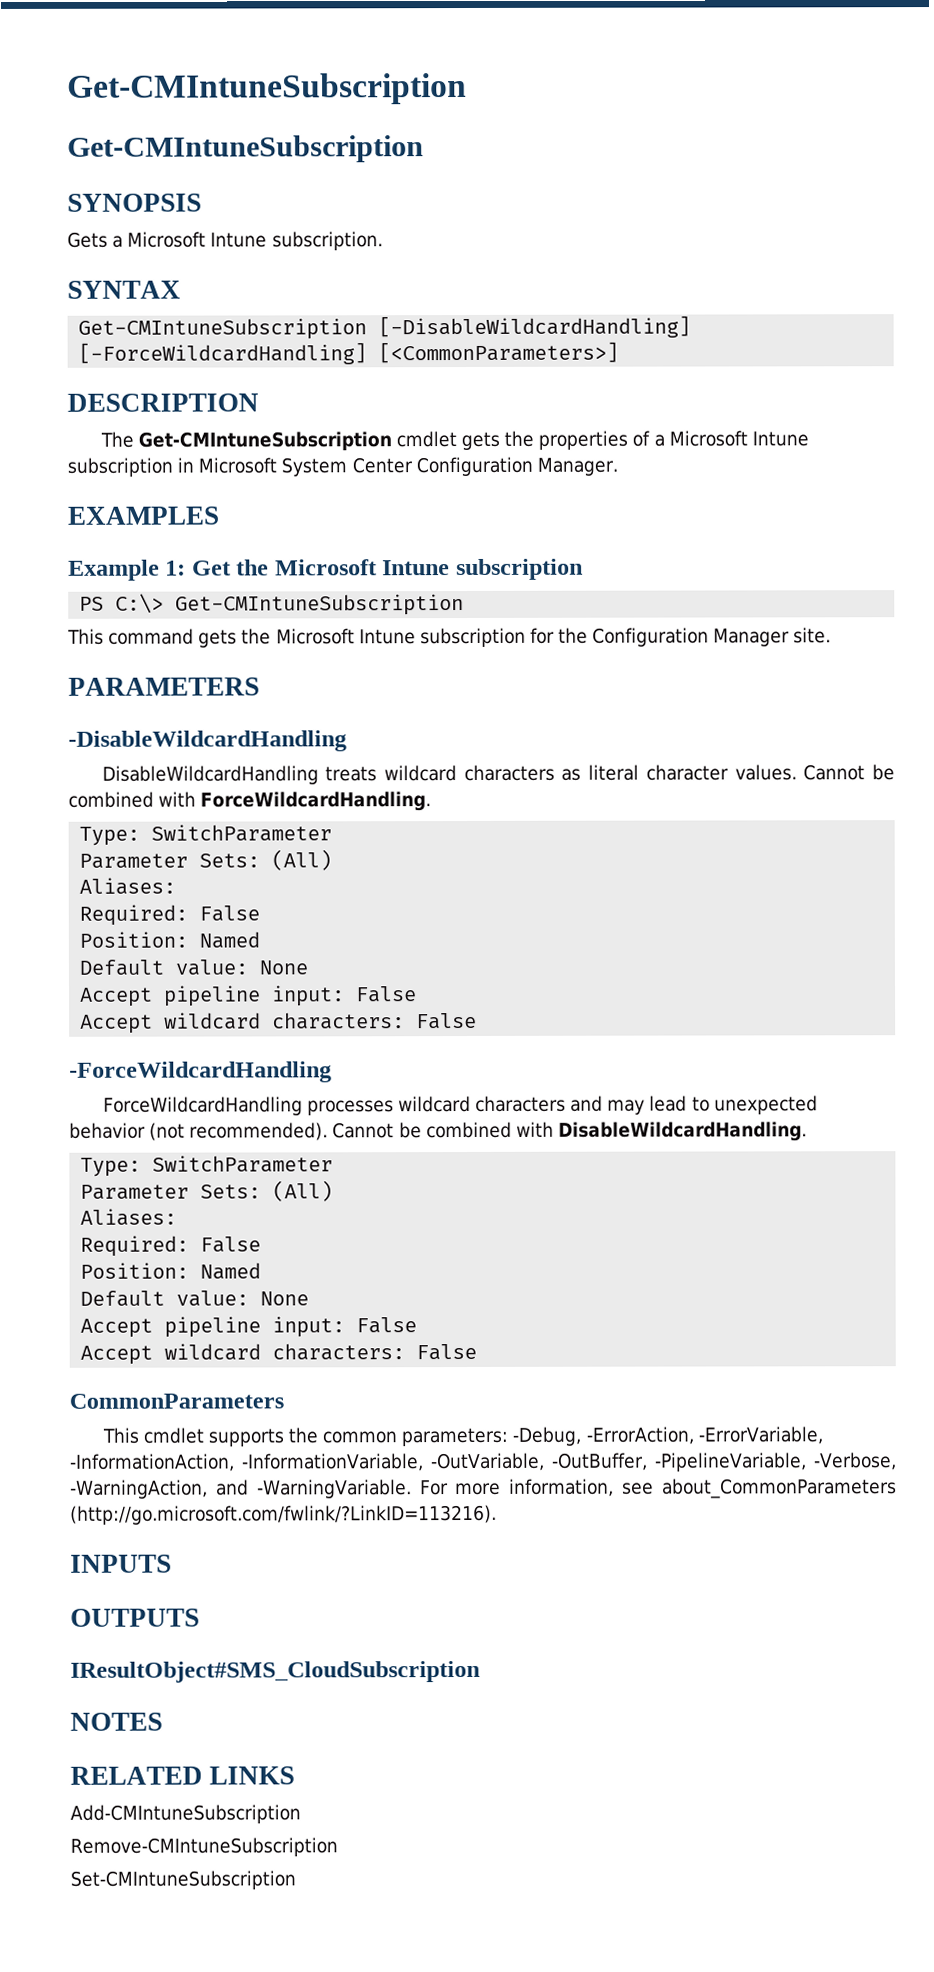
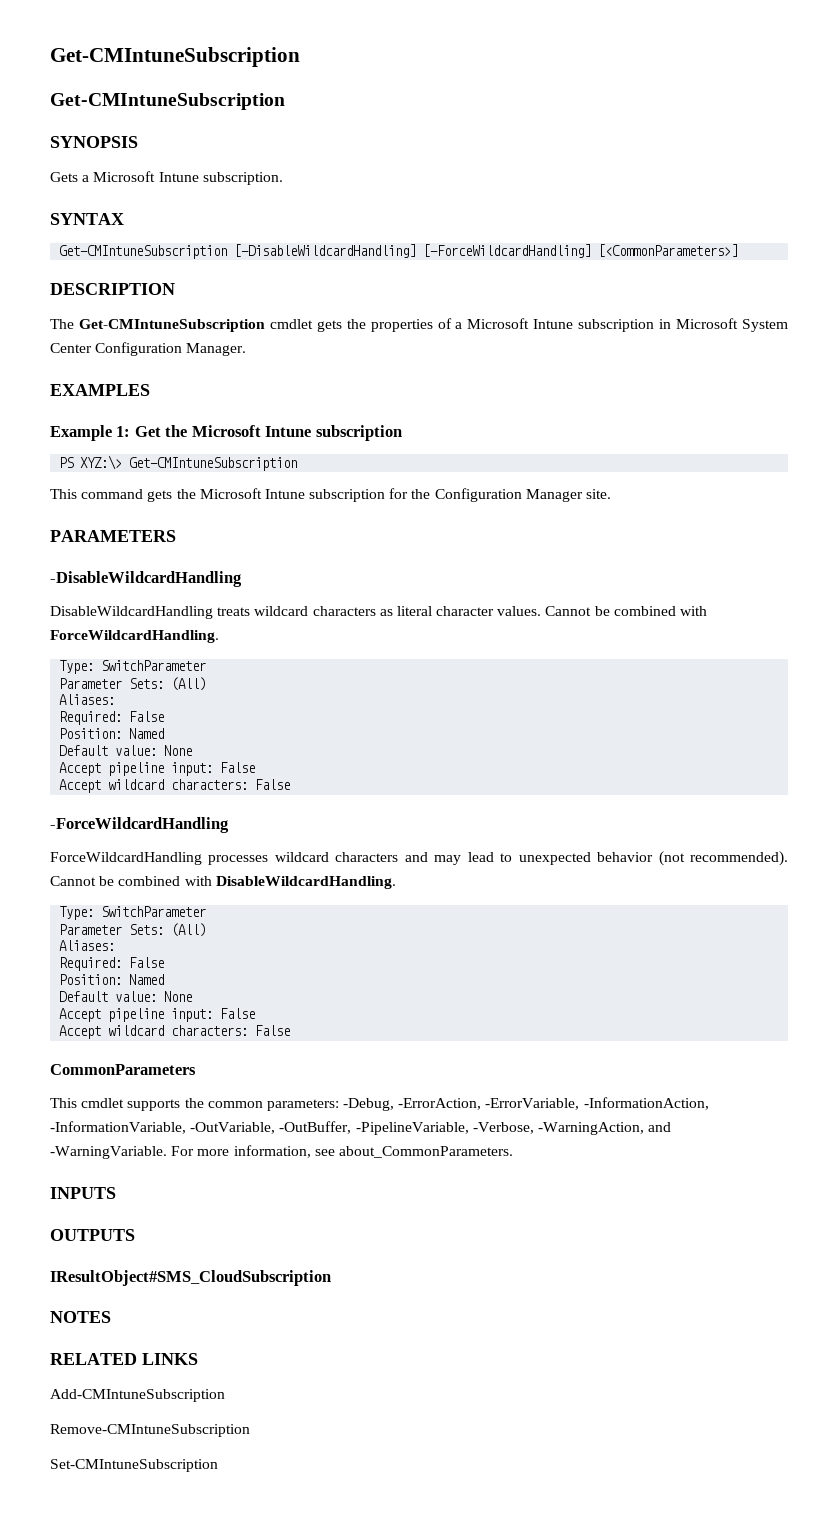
- PS C:\> Get-CMIntuneSubscription
+ PS XYZ:\> Get-CMIntuneSubscription
- For more information, see about_CommonParameters (http://go.microsoft.com/fwlink/?LinkID=113216).
+ For more information, see about_CommonParameters.

